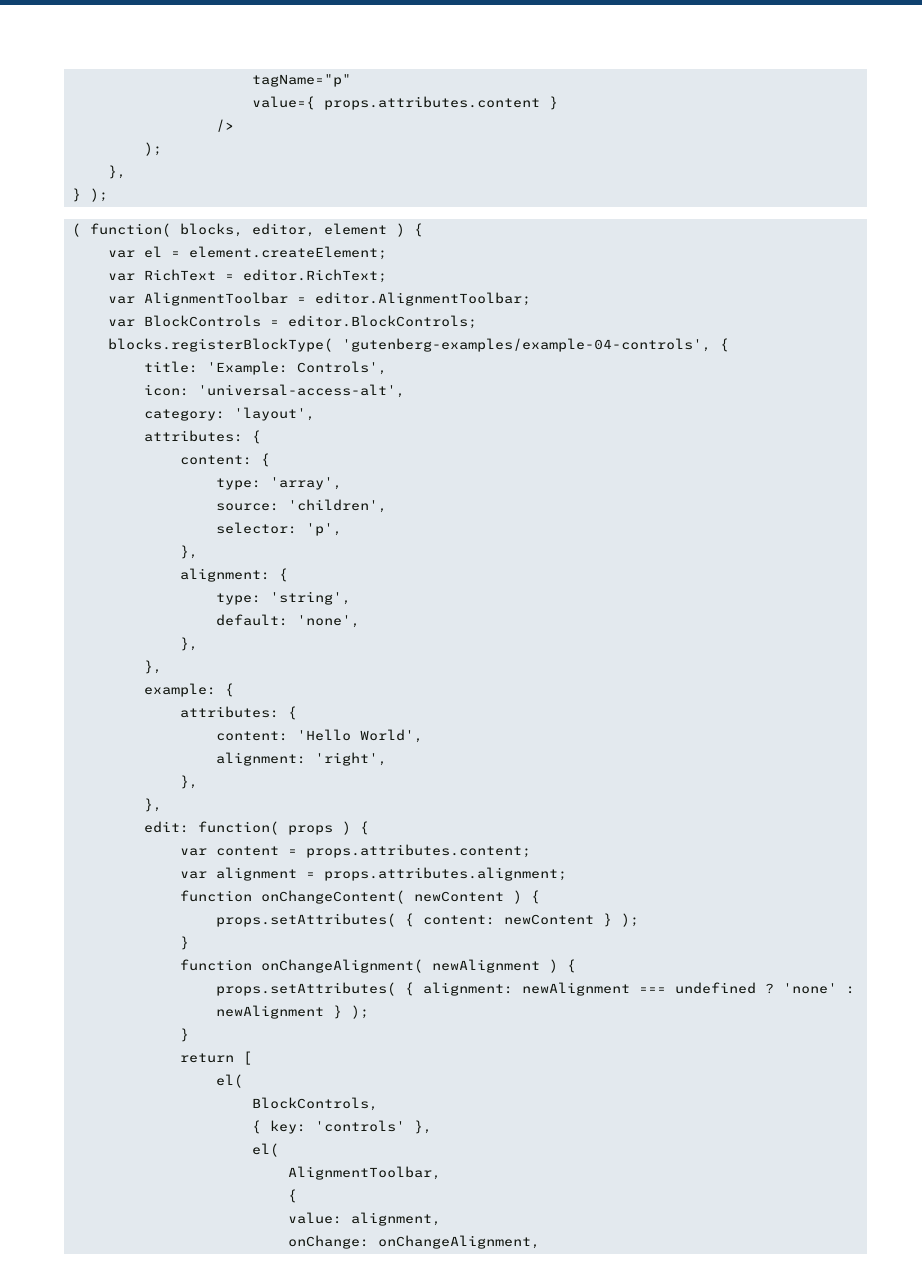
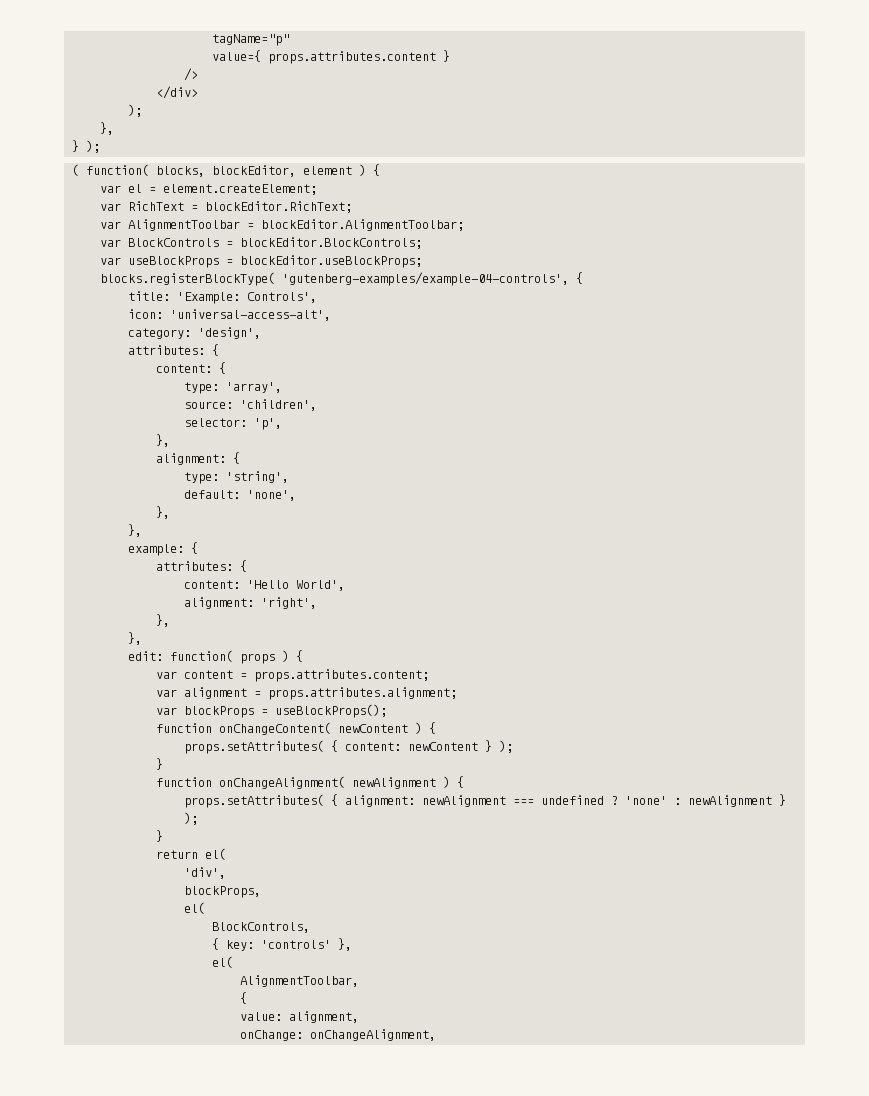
+ </div>
- ( function( blocks, editor, element ) {
+ ( function( blocks, blockEditor, element ) {
- var RichText = editor.RichText;
+ var RichText = blockEditor.RichText;
- var AlignmentToolbar = editor.AlignmentToolbar;
+ var AlignmentToolbar = blockEditor.AlignmentToolbar;
- var BlockControls = editor.BlockControls;
+ var BlockControls = blockEditor.BlockControls;
+ var useBlockProps = blockEditor.useBlockProps;
- category: 'layout',
+ category: 'design',
+ var blockProps = useBlockProps();
- return [
+ return el(
+ 'div',
+ blockProps,

